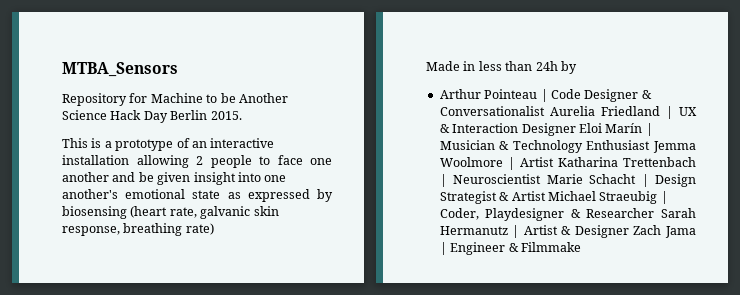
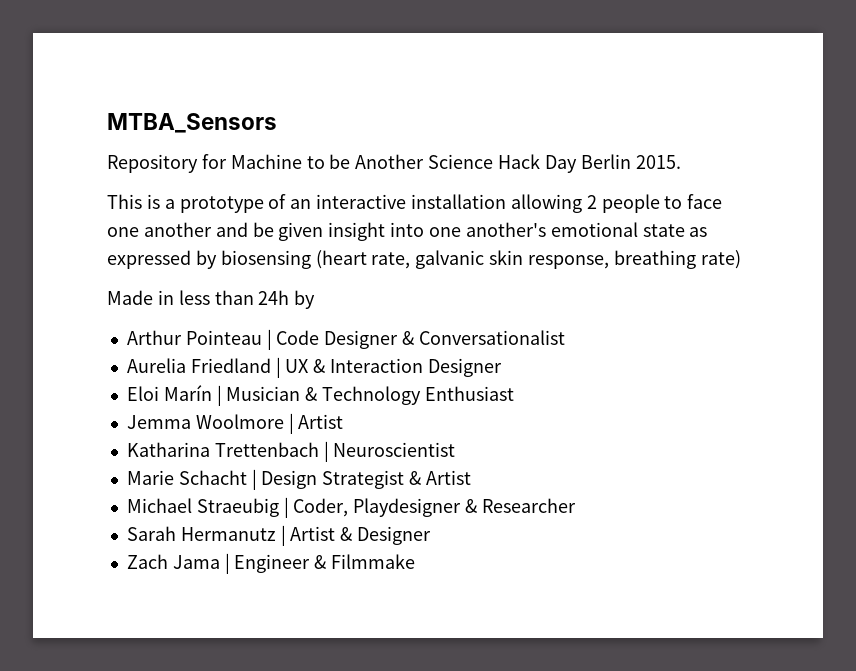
- Arthur Pointeau | Code Designer & Conversationalist Aurelia Friedland | UX & Interaction Designer Eloi Marín | Musician & Technology Enthusiast Jemma Woolmore | Artist Katharina Trettenbach | Neuroscientist Marie Schacht | Design Strategist & Artist Michael Straeubig | Coder, Playdesigner & Researcher Sarah Hermanutz | Artist & Designer Zach Jama | Engineer & Filmmake
+ Arthur Pointeau | Code Designer & Conversationalist
+ Aurelia Friedland | UX & Interaction Designer
+ Eloi Marín | Musician & Technology Enthusiast
+ Jemma Woolmore | Artist
+ Katharina Trettenbach | Neuroscientist
+ Marie Schacht | Design Strategist & Artist
+ Michael Straeubig | Coder, Playdesigner & Researcher
+ Sarah Hermanutz | Artist & Designer
+ Zach Jama | Engineer & Filmmake

